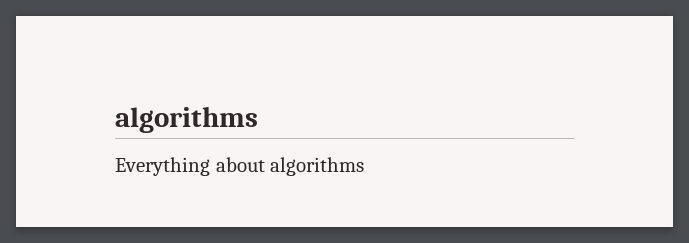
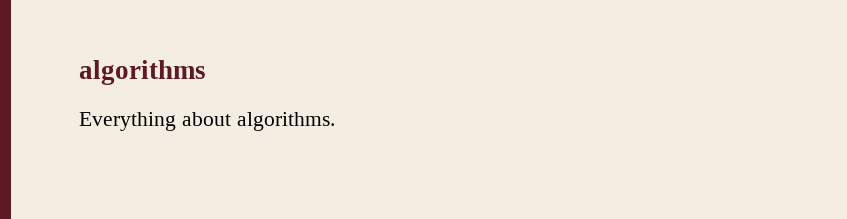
- Everything about algorithms
+ Everything about algorithms.

